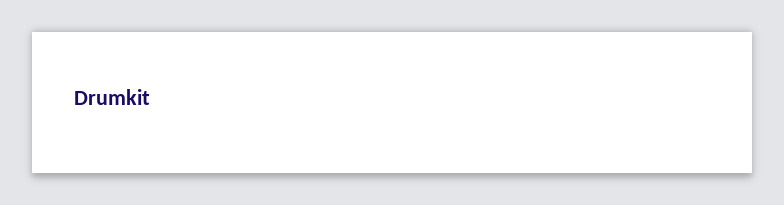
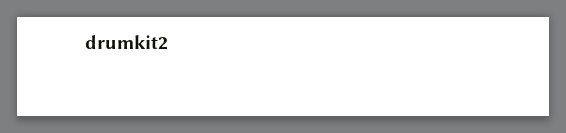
- Drumkit
+ drumkit2

